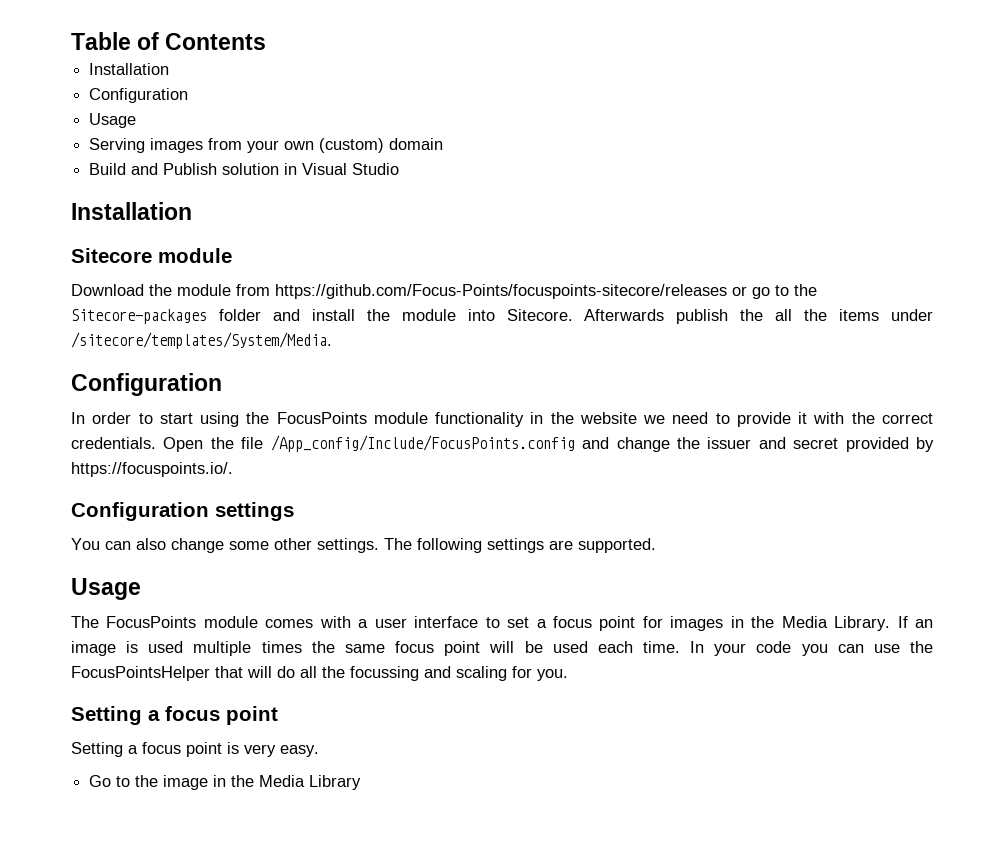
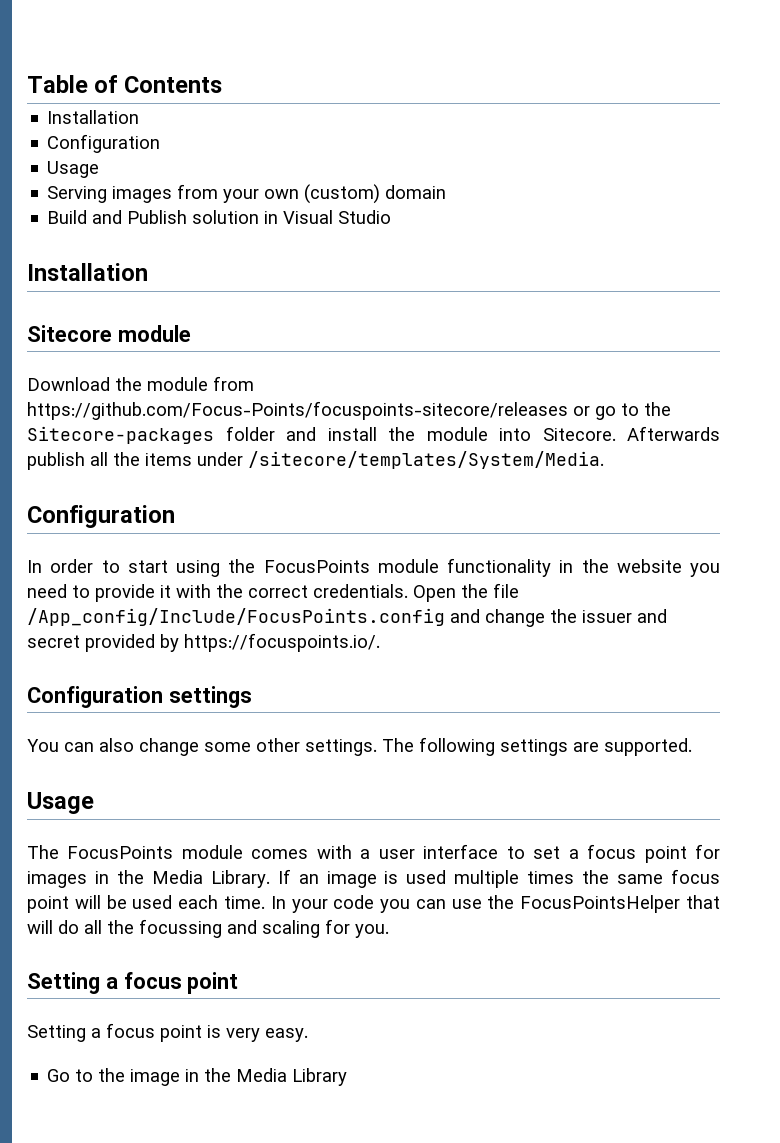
- Afterwards publish the all the items under /sitecore/templates/System/Media.
+ Afterwards publish all the items under /sitecore/templates/System/Media.
- In order to start using the FocusPoints module functionality in the website we need to provide it with the correct credentials.
+ In order to start using the FocusPoints module functionality in the website you need to provide it with the correct credentials.

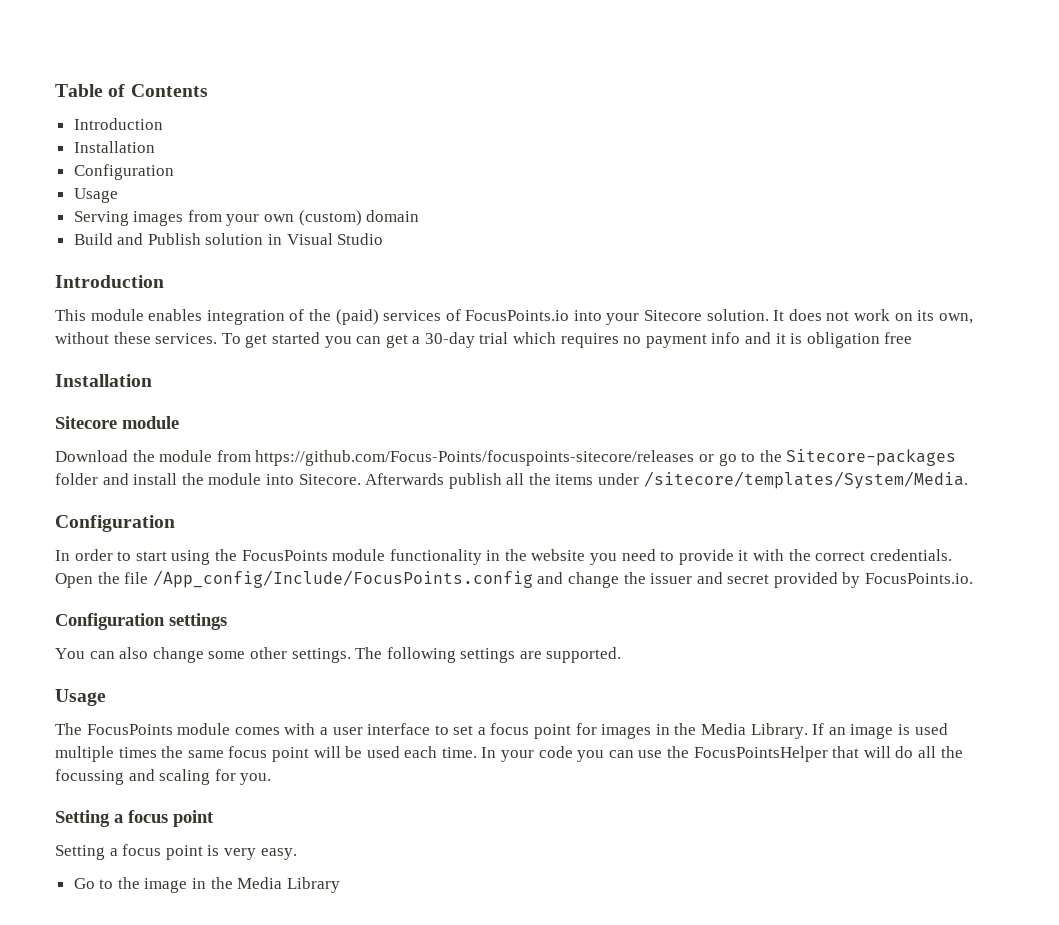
  Table of Contents
+ Introduction
  Build and Publish solution in Visual Studio
+ Introduction
+ This module enables integration of the (paid) services of FocusPoints.io into your Sitecore solution. It does not work on its own, without these services. To get started you can get a 30-day trial which requires no payment info and it is obligation free
- Open the file /App_config/Include/FocusPoints.config and change the issuer and secret provided by https://focuspoints.io/.
+ Open the file /App_config/Include/FocusPoints.config and change the issuer and secret provided by FocusPoints.io.

